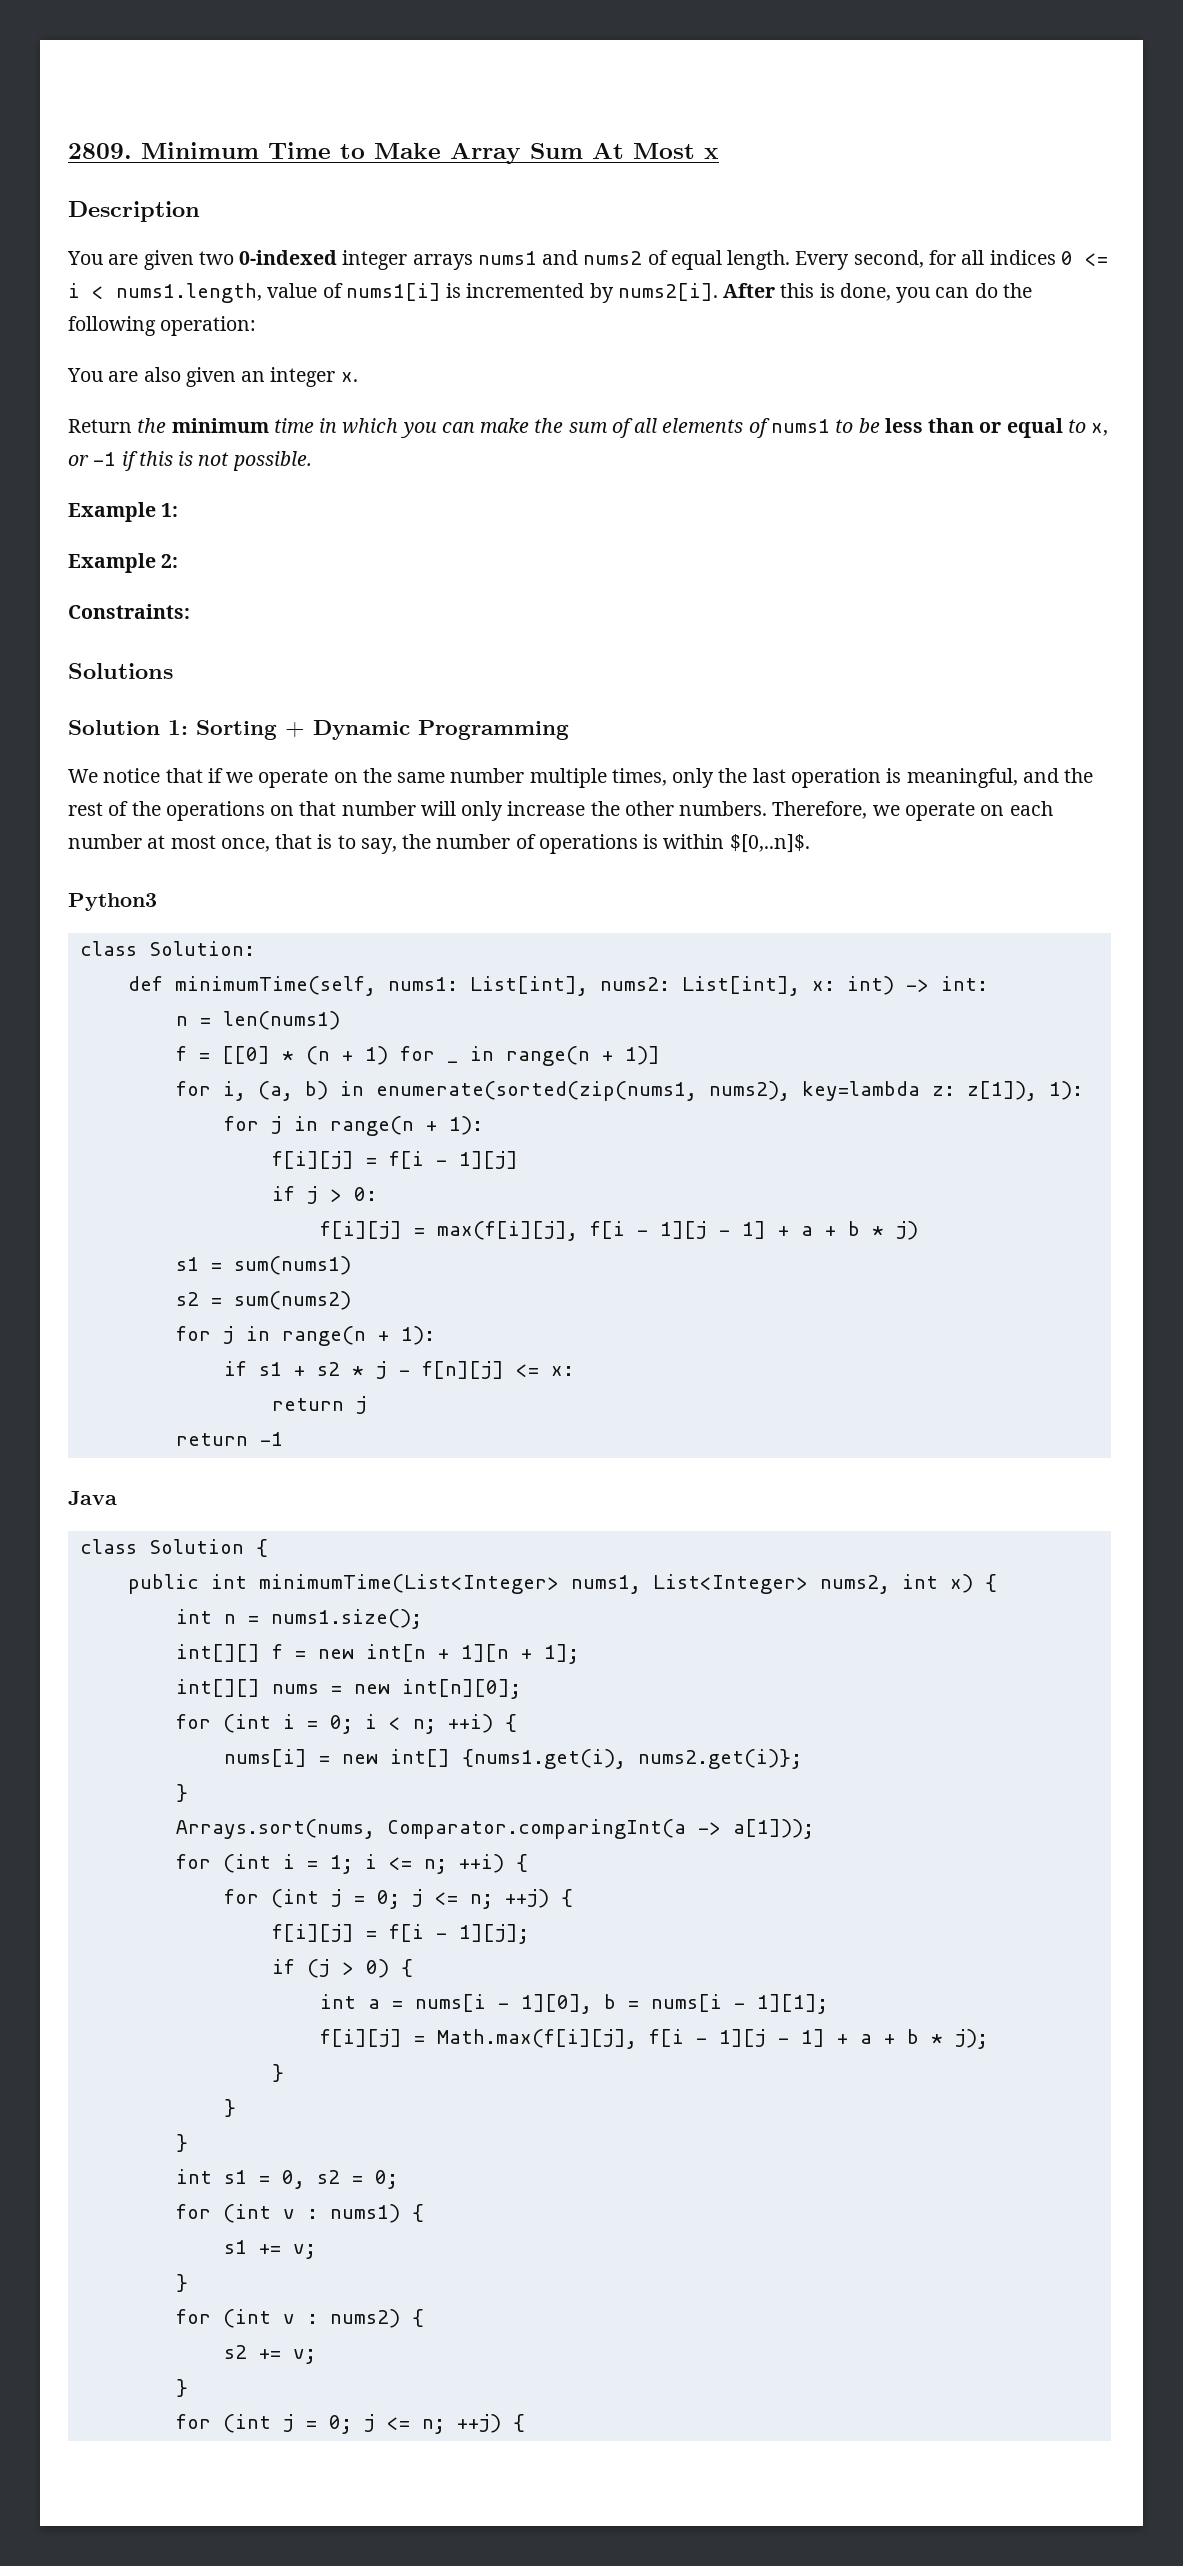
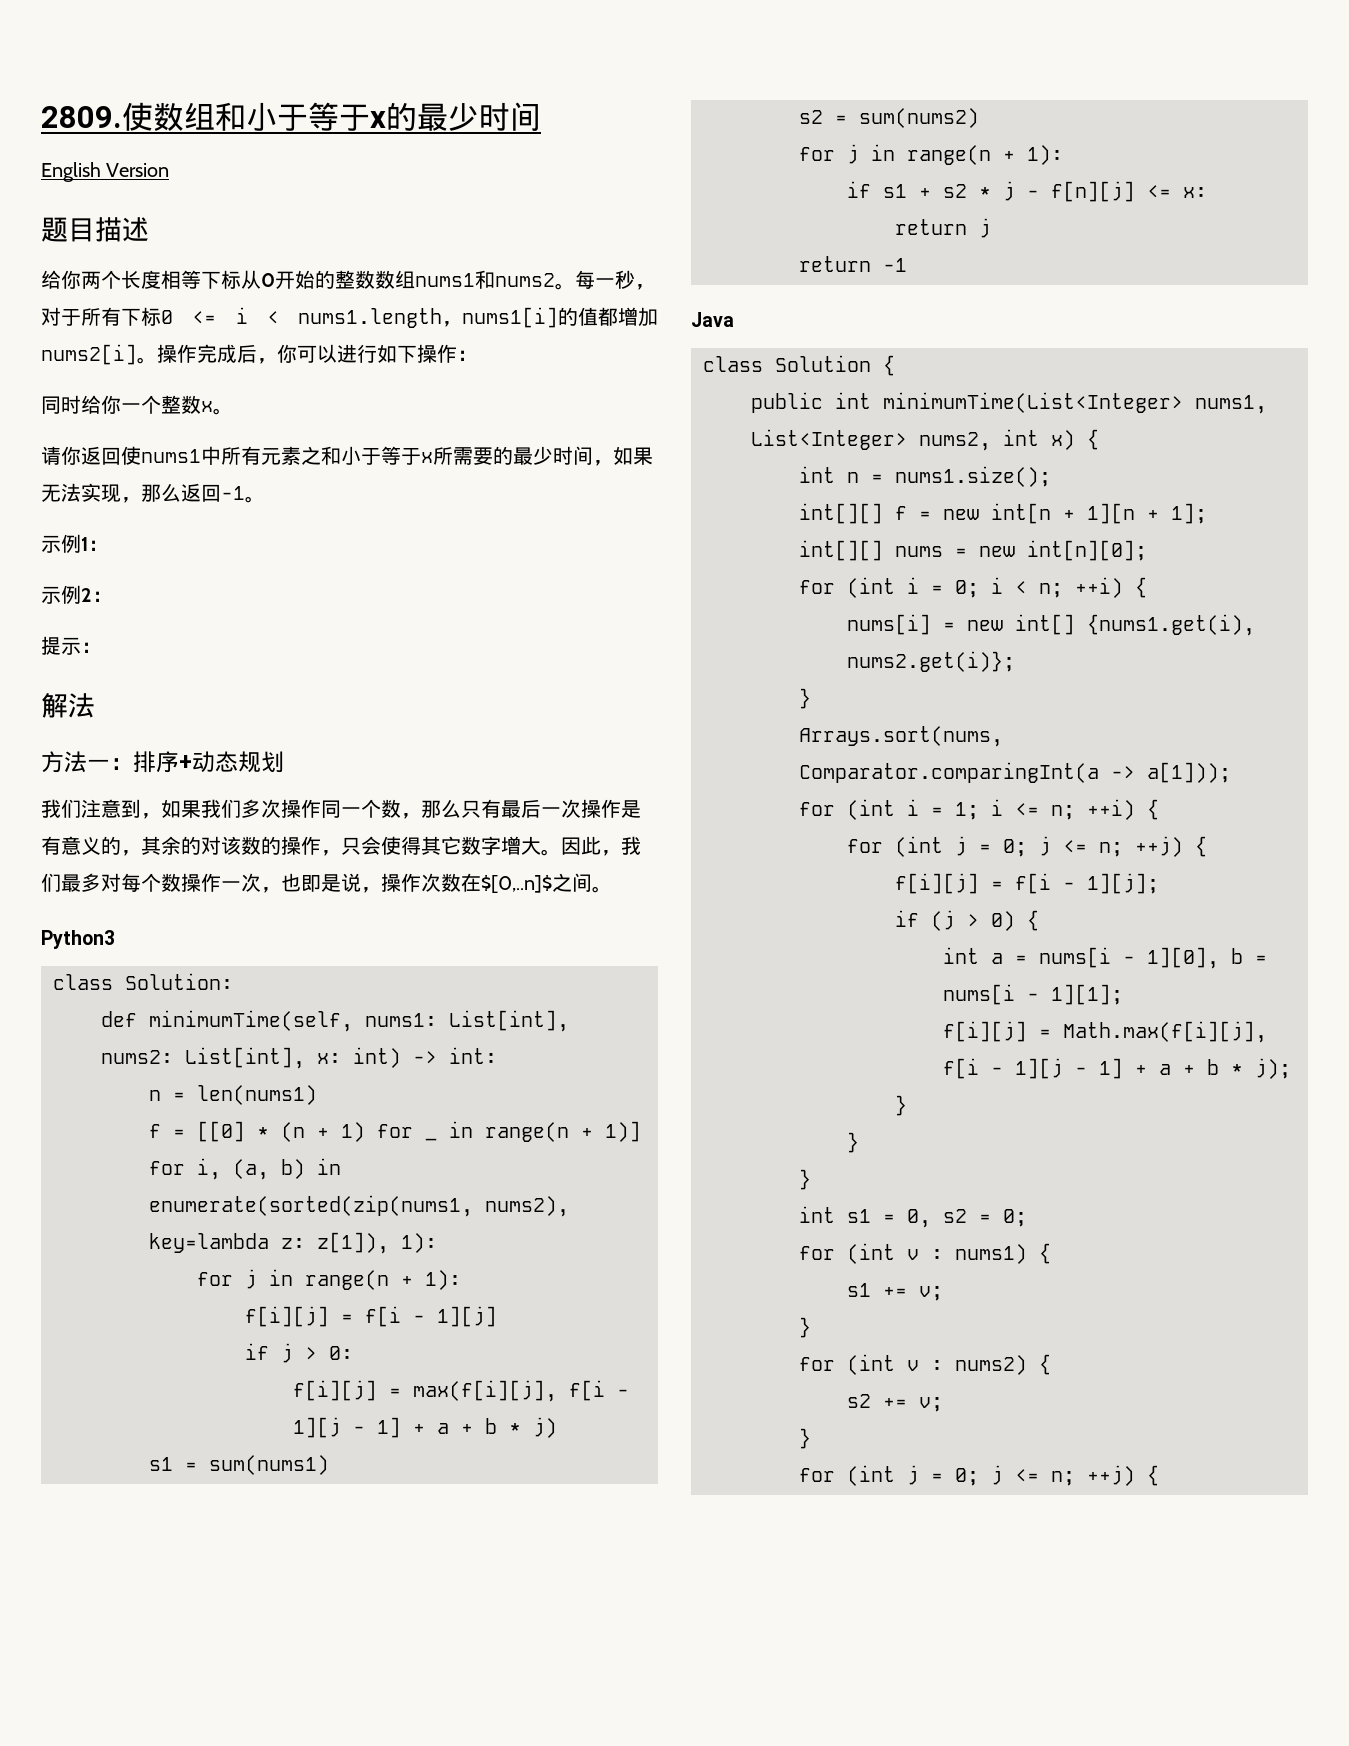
- Minimum Time to Make Array Sum At Most x
- Description
- You are given two 0-indexed integer arrays nums1 and nums2 of equal length. Every second, for all indices 0 <= i < nums1.length, value of nums1[i] is incremented by nums2[i]. After this is done, you can do the following operation:
- You are also given an integer x.
- Return the minimum time in which you can make the sum of all elements of nums1 to be less than or equal to x, or -1 if this is not possible.
- Example 1:
- Example 2:
- Constraints:
- Solutions
- Solution 1: Sorting + Dynamic Programming
- We notice that if we operate on the same number multiple times, only the last operation is meaningful, and the rest of the operations on that number will only increase the other numbers. Therefore, we operate on each number at most once, that is to say, the number of operations is within $[0,..n]$.
+ 使数组和小于等于x的最少时间
+ English Version
+ 题目描述
+ 给你两个长度相等下标从0开始的整数数组nums1和nums2。每一秒，对于所有下标0 <= i < nums1.length，nums1[i]的值都增加nums2[i]。操作完成后，你可以进行如下操作：
+ 同时给你一个整数x。
+ 请你返回使nums1中所有元素之和小于等于x所需要的最少时间，如果无法实现，那么返回-1。
+ 示例1：
+ 示例2：
+ 提示：
+ 解法
+ 方法一：排序+动态规划
+ 我们注意到，如果我们多次操作同一个数，那么只有最后一次操作是有意义的，其余的对该数的操作，只会使得其它数字增大。因此，我们最多对每个数操作一次，也即是说，操作次数在$[0,..n]$之间。

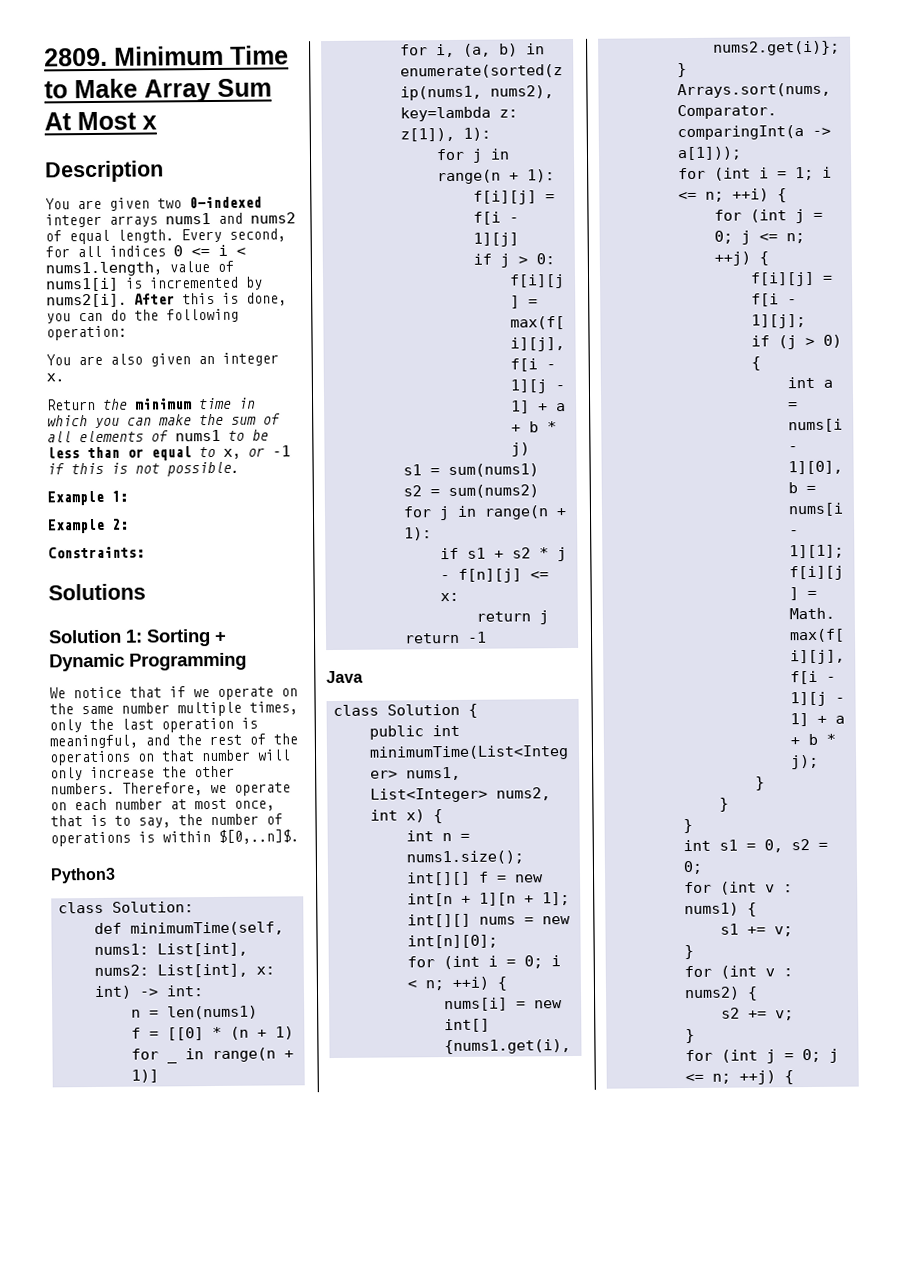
- 使数组和小于等于x的最少时间
- English Version
- 题目描述
- 给你两个长度相等下标从0开始的整数数组nums1和nums2。每一秒，对于所有下标0 <= i < nums1.length，nums1[i]的值都增加nums2[i]。操作完成后，你可以进行如下操作：
- 同时给你一个整数x。
- 请你返回使nums1中所有元素之和小于等于x所需要的最少时间，如果无法实现，那么返回-1。
- 示例1：
- 示例2：
- 提示：
- 解法
- 方法一：排序+动态规划
- 我们注意到，如果我们多次操作同一个数，那么只有最后一次操作是有意义的，其余的对该数的操作，只会使得其它数字增大。因此，我们最多对每个数操作一次，也即是说，操作次数在$[0,..n]$之间。
+ Minimum Time to Make Array Sum At Most x
+ Description
+ You are given two 0-indexed integer arrays nums1 and nums2 of equal length. Every second, for all indices 0 <= i < nums1.length, value of nums1[i] is incremented by nums2[i]. After this is done, you can do the following operation:
+ You are also given an integer x.
+ Return the minimum time in which you can make the sum of all elements of nums1 to be less than or equal to x, or -1 if this is not possible.
+ Example 1:
+ Example 2:
+ Constraints:
+ Solutions
+ Solution 1: Sorting + Dynamic Programming
+ We notice that if we operate on the same number multiple times, only the last operation is meaningful, and the rest of the operations on that number will only increase the other numbers. Therefore, we operate on each number at most once, that is to say, the number of operations is within $[0,..n]$.

